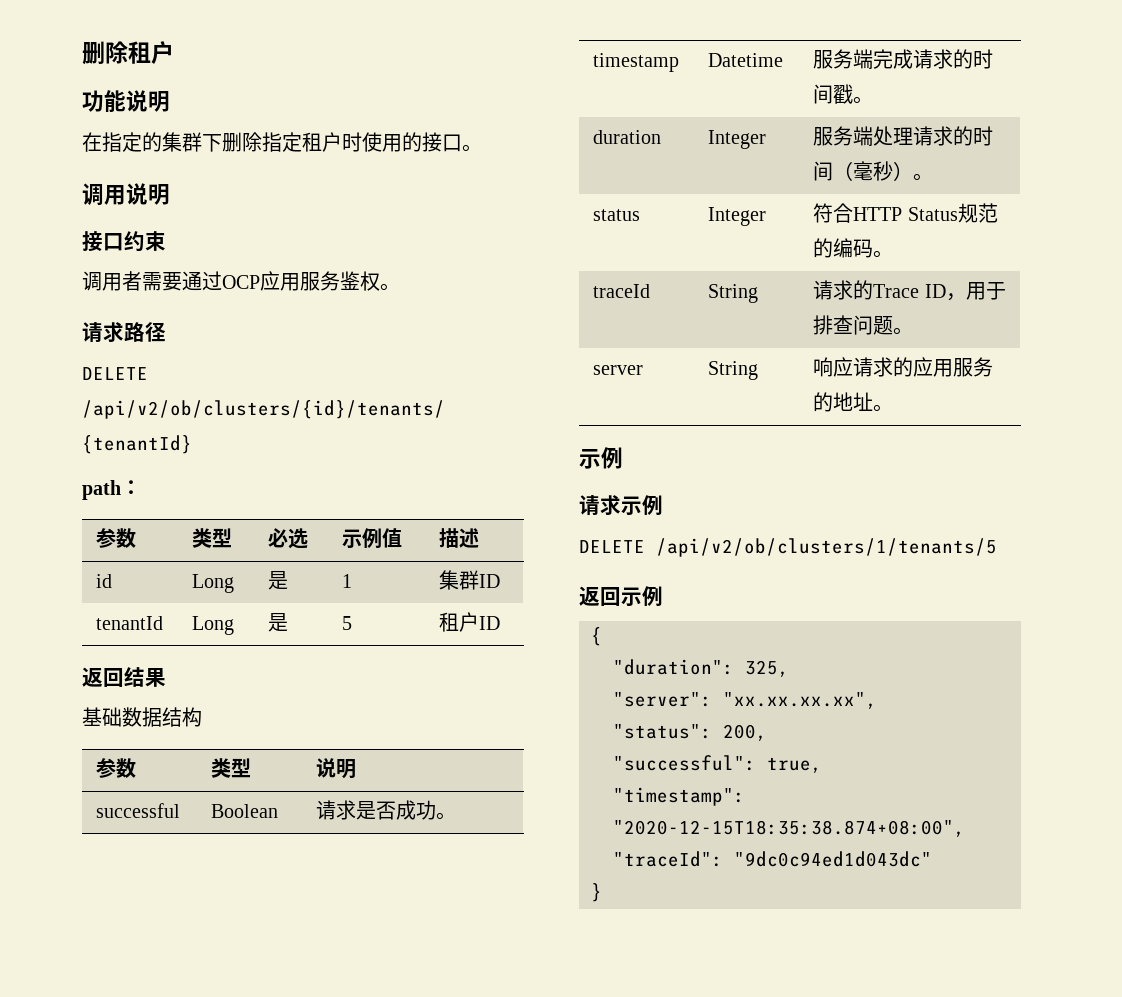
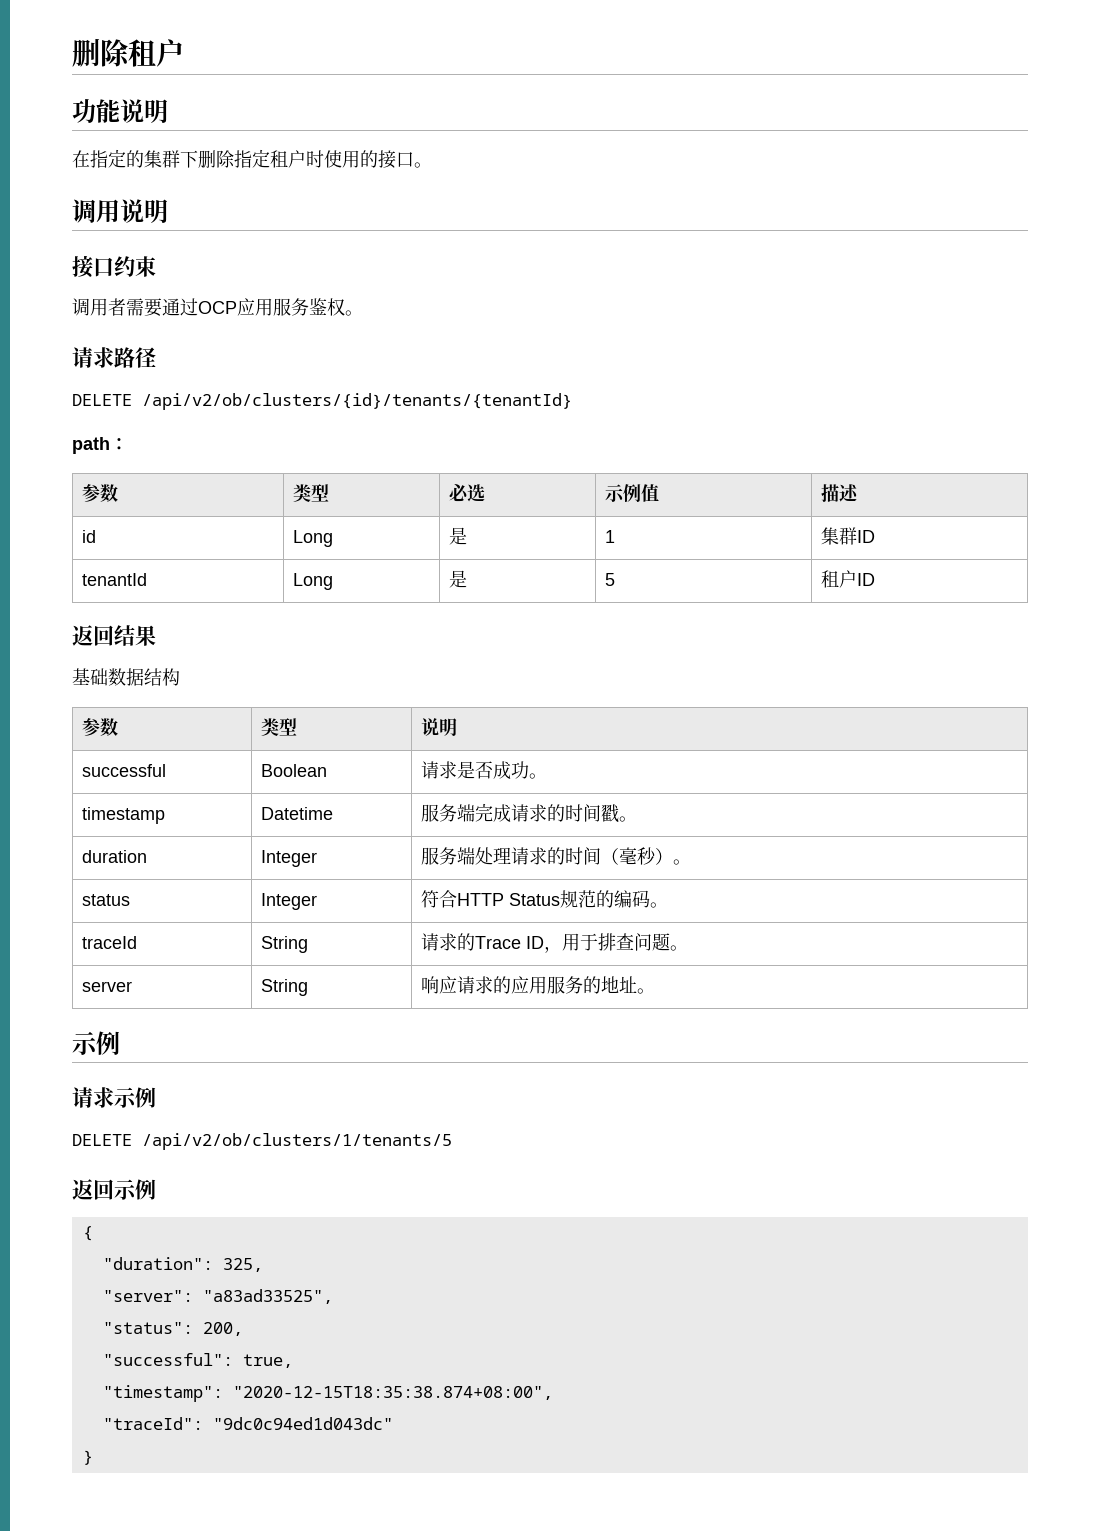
- "server": "xx.xx.xx.xx",
+ "server": "a83ad33525",

